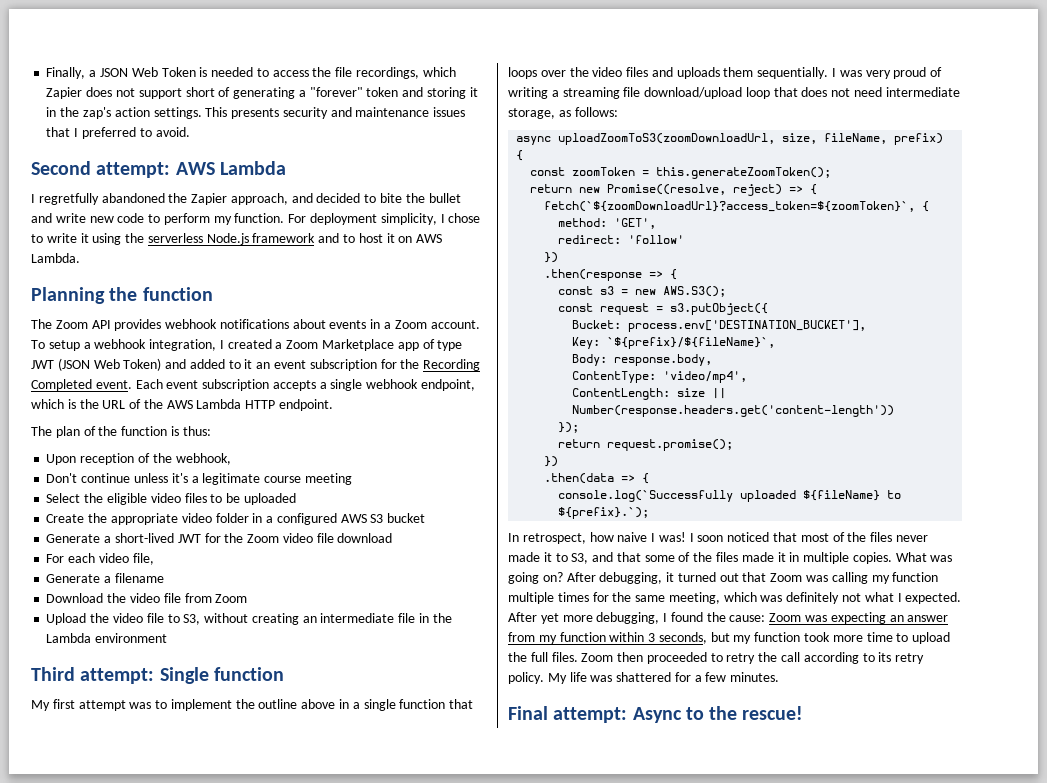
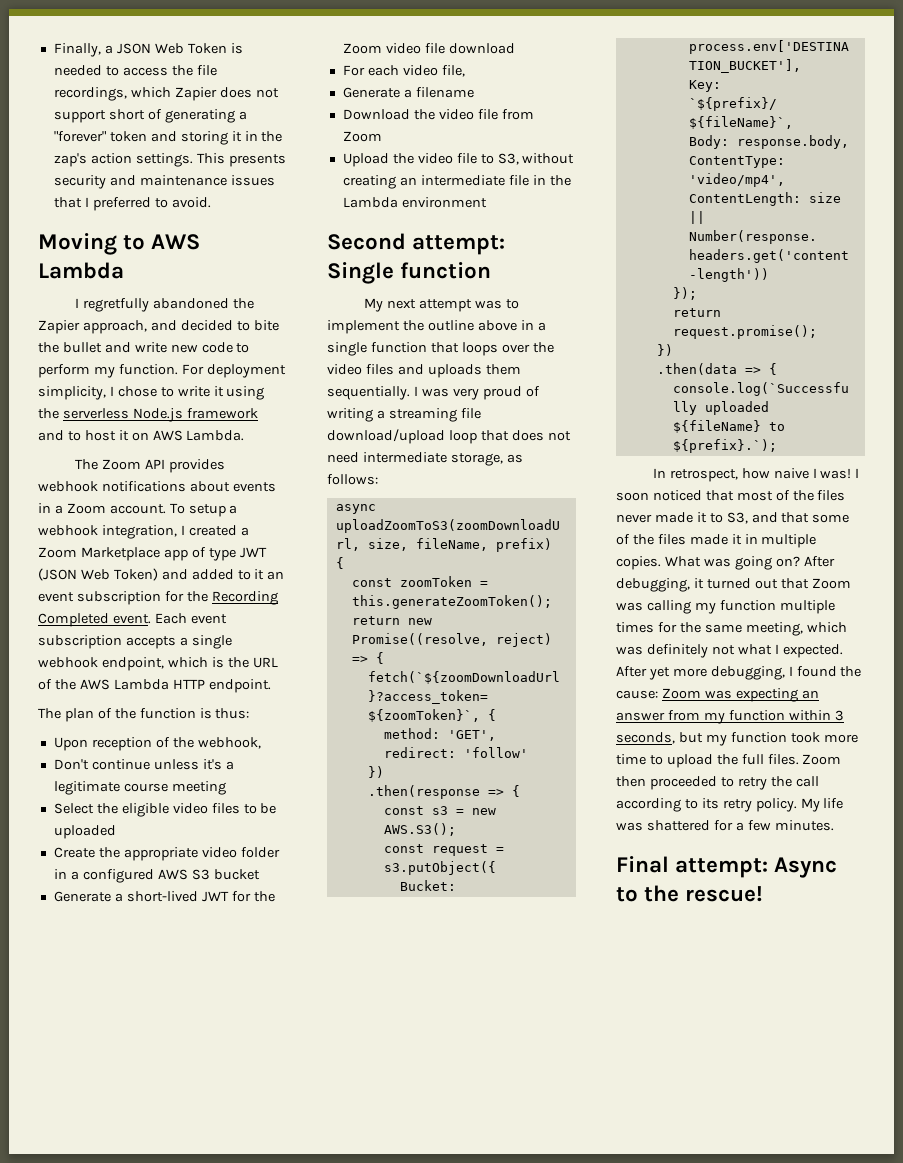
- Second attempt: AWS Lambda
+ Moving to AWS Lambda
- Planning the function
- Third attempt: Single function
+ Second attempt: Single function
- My first attempt was to implement the outline above in a single function that loops over the video files and uploads them sequentially.
+ My next attempt was to implement the outline above in a single function that loops over the video files and uploads them sequentially.

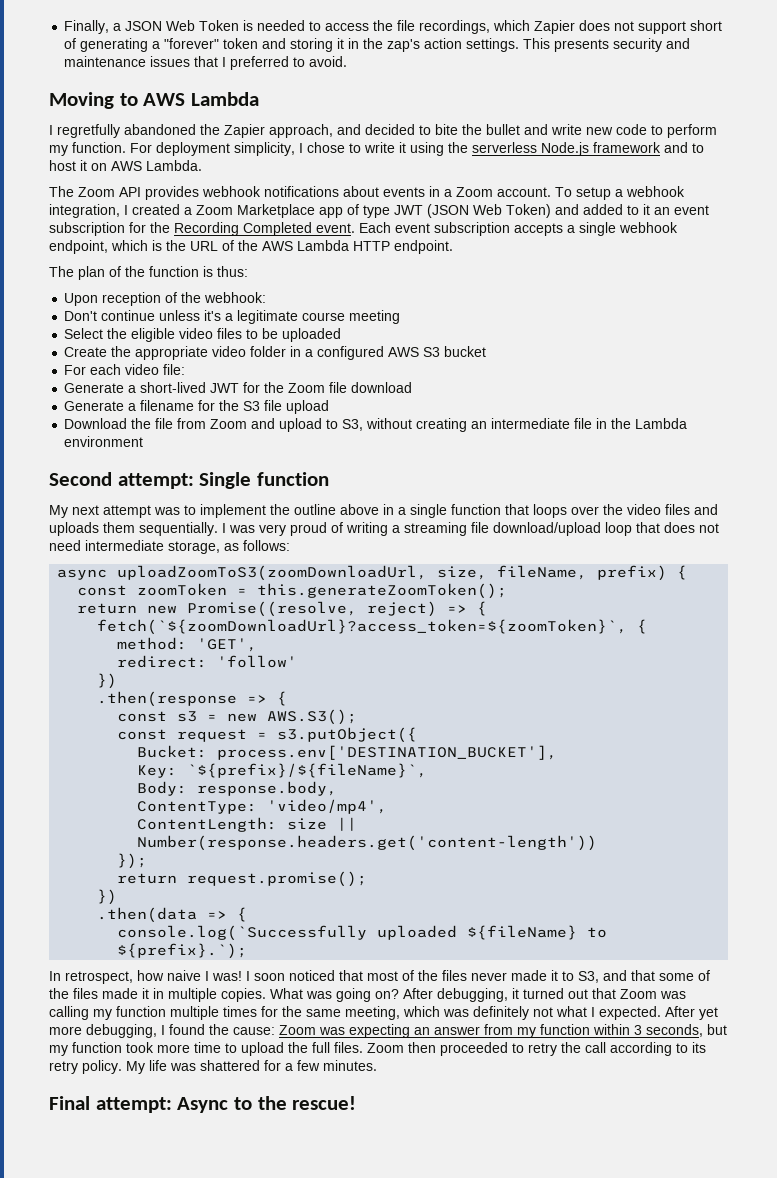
- Upon reception of the webhook,
+ Upon reception of the webhook:
+ For each video file:
- Generate a short-lived JWT for the Zoom video file download
+ Generate a short-lived JWT for the Zoom file download
- For each video file,
- Generate a filename
+ Generate a filename for the S3 file upload
- Download the video file from Zoom
- Upload the video file to S3, without creating an intermediate file in the Lambda environment
+ Download the file from Zoom and upload to S3, without creating an intermediate file in the Lambda environment

